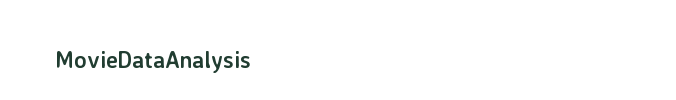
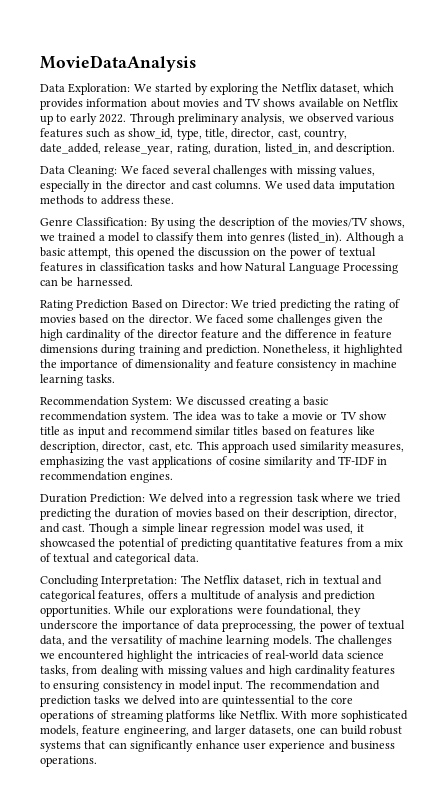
+ Data Exploration: We started by exploring the Netflix dataset, which provides information about movies and TV shows available on Netflix up to early 2022. Through preliminary analysis, we observed various features such as show_id, type, title, director, cast, country, date_added, release_year, rating, duration, listed_in, and description.
+ Data Cleaning: We faced several challenges with missing values, especially in the director and cast columns. We used data imputation methods to address these.
+ Genre Classification: By using the description of the movies/TV shows, we trained a model to classify them into genres (listed_in). Although a basic attempt, this opened the discussion on the power of textual features in classification tasks and how Natural Language Processing can be harnessed.
+ Rating Prediction Based on Director: We tried predicting the rating of movies based on the director. We faced some challenges given the high cardinality of the director feature and the difference in feature dimensions during training and prediction. Nonetheless, it highlighted the importance of dimensionality and feature consistency in machine learning tasks.
+ Recommendation System: We discussed creating a basic recommendation system. The idea was to take a movie or TV show title as input and recommend similar titles based on features like description, director, cast, etc. This approach used similarity measures, emphasizing the vast applications of cosine similarity and TF-IDF in recommendation engines.
+ Duration Prediction: We delved into a regression task where we tried predicting the duration of movies based on their description, director, and cast. Though a simple linear regression model was used, it showcased the potential of predicting quantitative features from a mix of textual and categorical data.
+ Concluding Interpretation: The Netflix dataset, rich in textual and categorical features, offers a multitude of analysis and prediction opportunities. While our explorations were foundational, they underscore the importance of data preprocessing, the power of textual data, and the versatility of machine learning models. The challenges we encountered highlight the intricacies of real-world data science tasks, from dealing with missing values and high cardinality features to ensuring consistency in model input. The recommendation and prediction tasks we delved into are quintessential to the core operations of streaming platforms like Netflix. With more sophisticated models, feature engineering, and larger datasets, one can build robust systems that can significantly enhance user experience and business operations.

